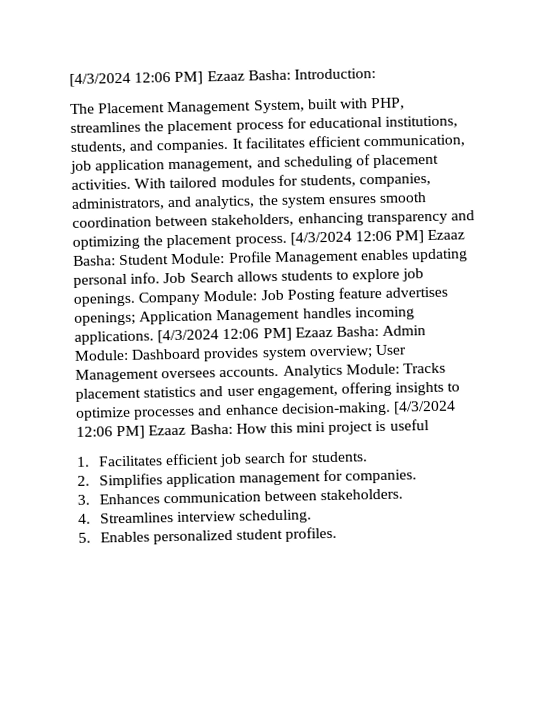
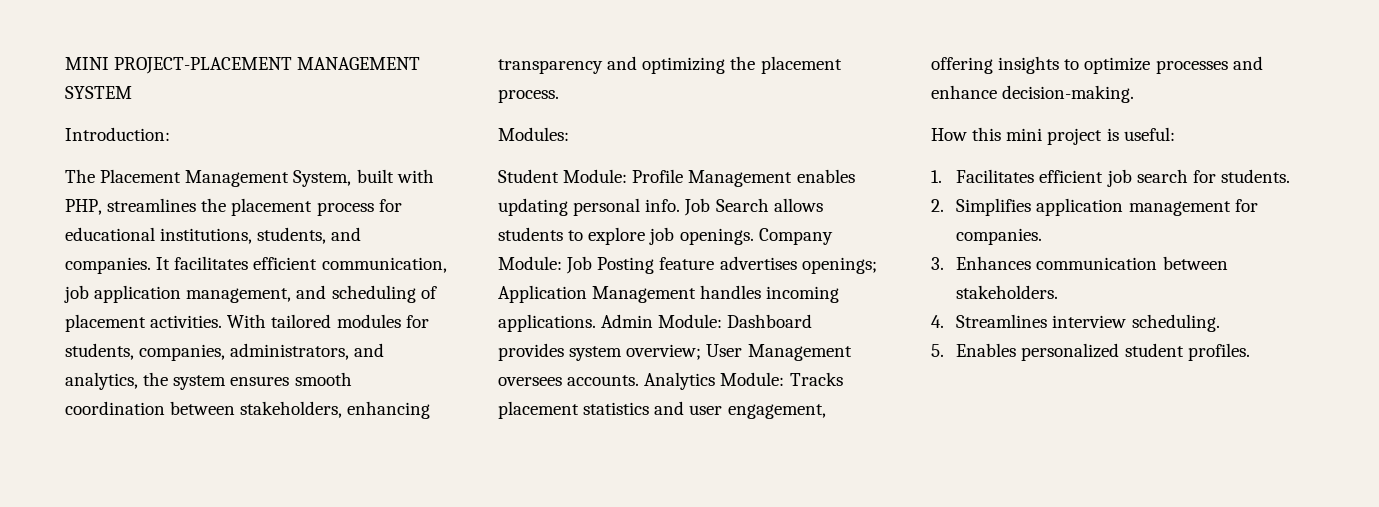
- [4/3/2024 12:06 PM] Ezaaz Basha: Introduction:
+ MINI PROJECT-PLACEMENT MANAGEMENT SYSTEM
+ Introduction:
- With tailored modules for students, companies, administrators, and analytics, the system ensures smooth coordination between stakeholders, enhancing transparency and optimizing the placement process. [4/3/2024 12:06 PM] Ezaaz Basha: Student Module: Profile Management enables updating personal info.
+ With tailored modules for students, companies, administrators, and analytics, the system ensures smooth coordination between stakeholders, enhancing transparency and optimizing the placement process.
+ Modules:
+ Student Module: Profile Management enables updating personal info.
- [4/3/2024 12:06 PM] Ezaaz Basha: Admin Module: Dashboard provides system overview; User Management oversees accounts.
+ Admin Module: Dashboard provides system overview; User Management oversees accounts.
- Analytics Module: Tracks placement statistics and user engagement, offering insights to optimize processes and enhance decision-making. [4/3/2024 12:06 PM] Ezaaz Basha: How this mini project is useful
+ Analytics Module: Tracks placement statistics and user engagement, offering insights to optimize processes and enhance decision-making.
+ How this mini project is useful:

